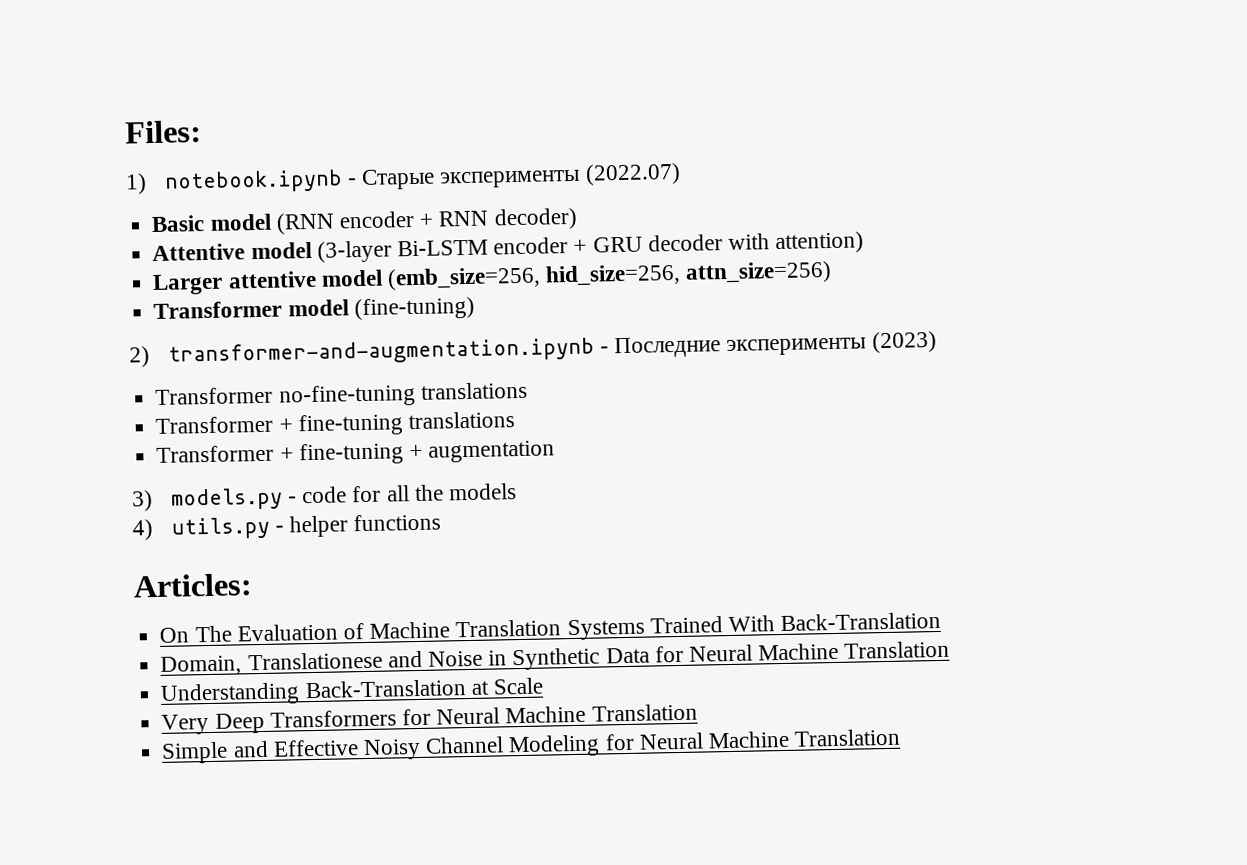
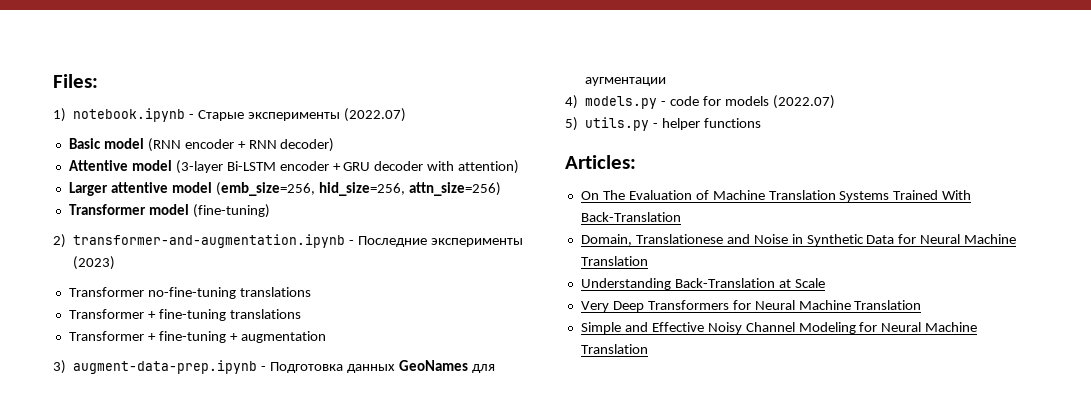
- 3) models.py - code for all the models
- 4) utils.py - helper functions
+ 3) augment-data-prep.ipynb - Подготовка данных GeoNames для аугментации
+ 4) models.py - code for models (2022.07)
+ 5) utils.py - helper functions

